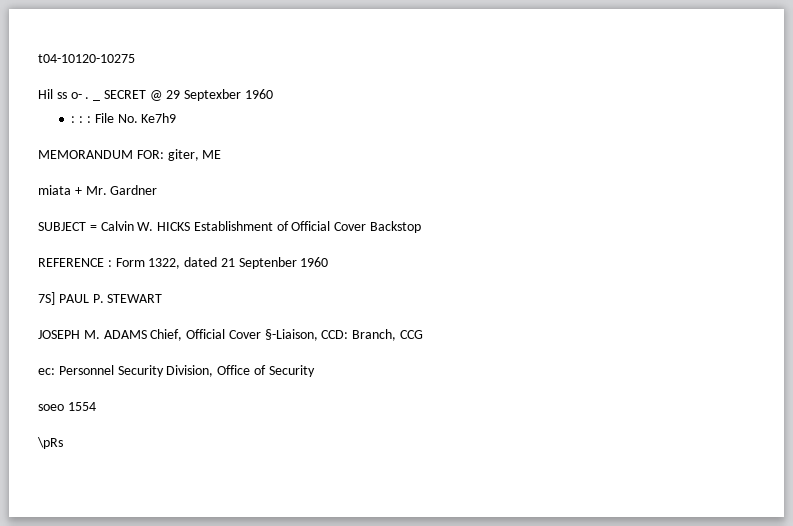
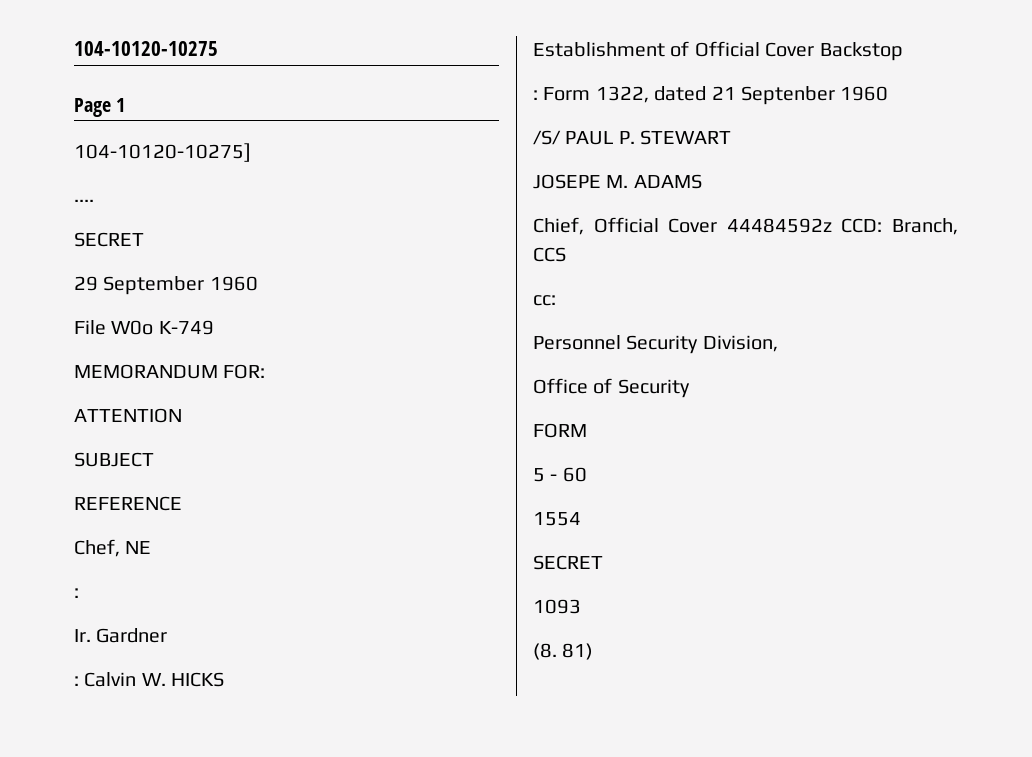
- t04-10120-10275
- Hil ss o- . _ SECRET @ 29 Septexber 1960
- : : : File No. Ke7h9
- MEMORANDUM FOR: giter, ME
- miata + Mr. Gardner
+ 104-10120-10275
+ Page 1
+ 104-10120-10275]
+ ....
+ SECRET
+ 29 September 1960
+ File W0o K-749
+ MEMORANDUM FOR:
+ ATTENTION
+ SUBJECT
+ REFERENCE
+ Chef, NE
+ :
+ Ir. Gardner
- SUBJECT = Calvin W. HICKS Establishment of Official Cover Backstop
+ : Calvin W. HICKS
+ Establishment of Official Cover Backstop
- REFERENCE : Form 1322, dated 21 Septenber 1960
+ : Form 1322, dated 21 Septenber 1960
- 7S] PAUL P. STEWART
+ /S/ PAUL P. STEWART
- JOSEPH M. ADAMS Chief, Official Cover §-Liaison, CCD: Branch, CCG
- ec: Personnel Security Division, Office of Security
+ JOSEPE M. ADAMS
+ Chief, Official Cover 44484592z CCD: Branch, CCS
+ cc:
+ Personnel Security Division,
+ Office of Security
- soeo 1554
- \pRs
+ FORM
+ 5 - 60
+ 1554
+ SECRET
+ 1093
+ (8. 81)

